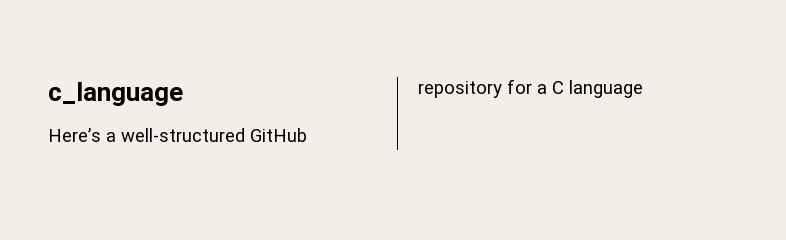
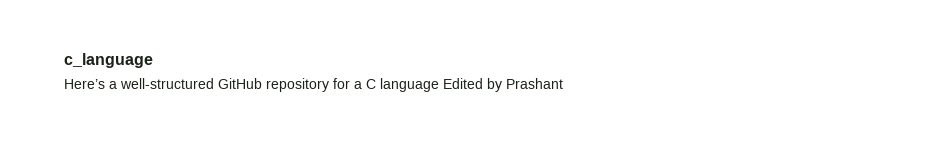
- Here’s a well-structured GitHub repository for a C language
+ Here’s a well-structured GitHub repository for a C language Edited by Prashant

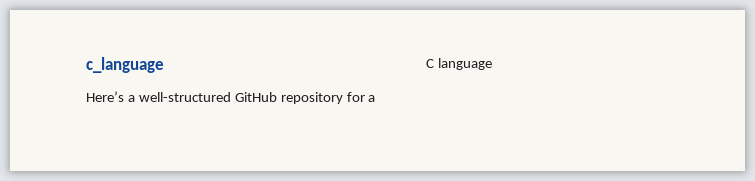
- Here’s a well-structured GitHub repository for a C language Edited by Prashant
+ Here’s a well-structured GitHub repository for a C language

